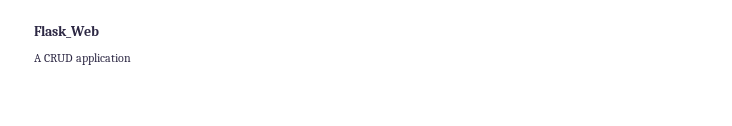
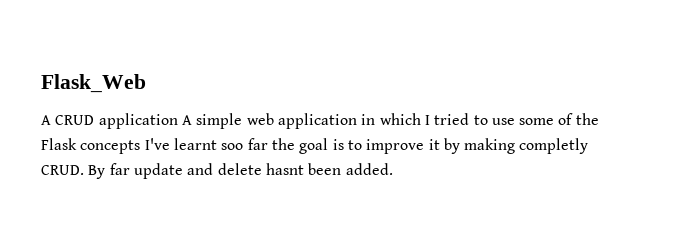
- A CRUD application
+ A CRUD application A simple web application in which I tried to use some of the Flask concepts I've learnt soo far the goal is to improve it by making completly CRUD. By far update and delete hasnt been added.

